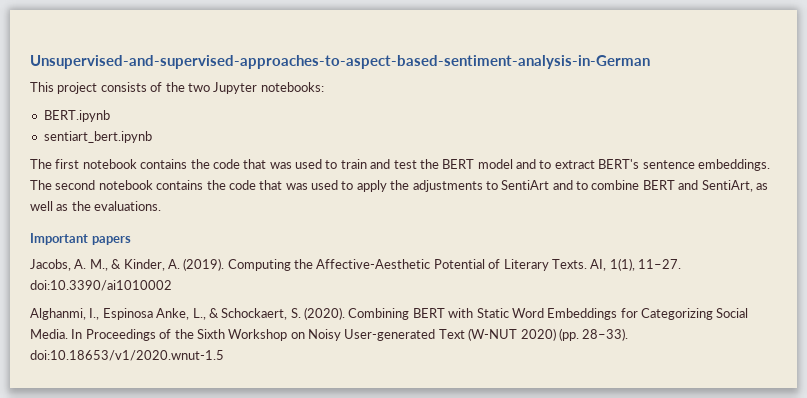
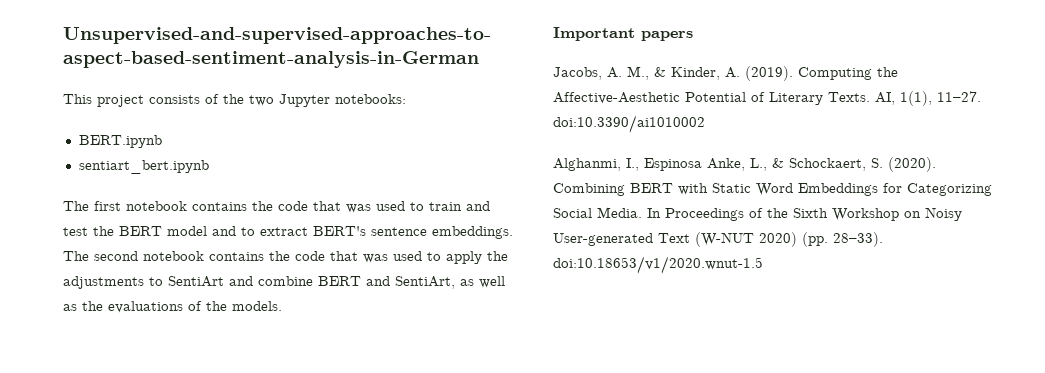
- The second notebook contains the code that was used to apply the adjustments to SentiArt and to combine BERT and SentiArt, as well as the evaluations.
+ The second notebook contains the code that was used to apply the adjustments to SentiArt and combine BERT and SentiArt, as well as the evaluations of the models.

